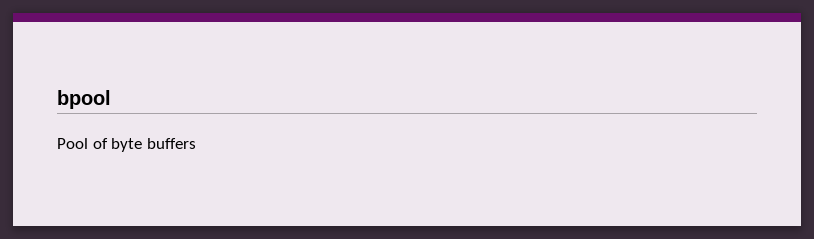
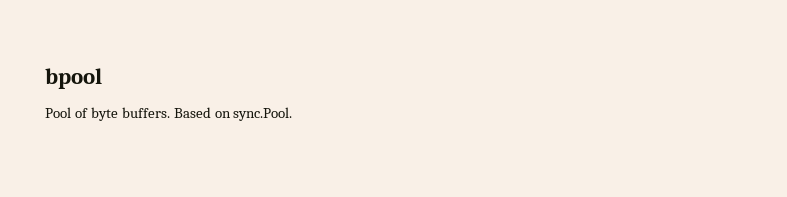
- Pool of byte buffers
+ Pool of byte buffers. Based on sync.Pool.

